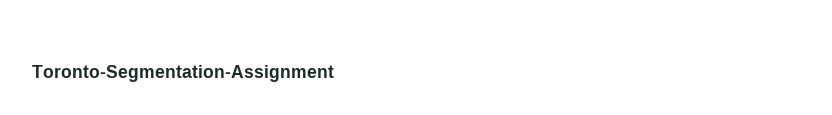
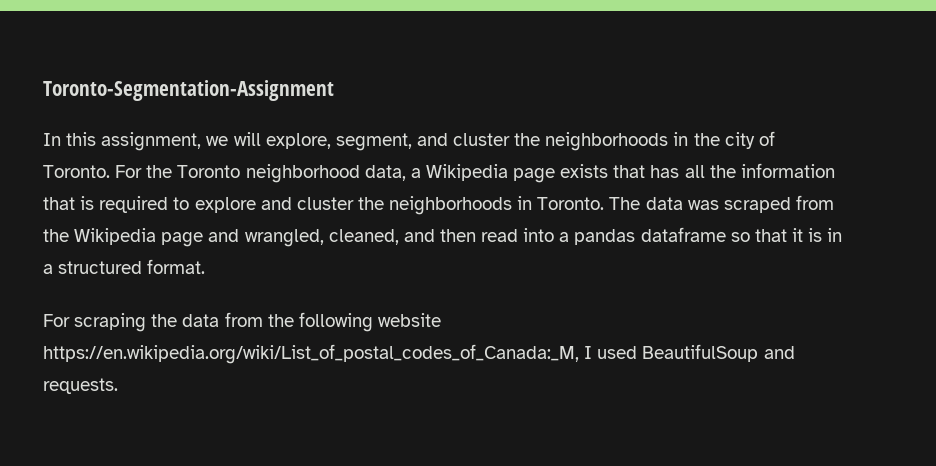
+ In this assignment, we will explore, segment, and cluster the neighborhoods in the city of Toronto. For the Toronto neighborhood data, a Wikipedia page exists that has all the information that is required to explore and cluster the neighborhoods in Toronto. The data was scraped from the Wikipedia page and wrangled, cleaned, and then read into a pandas dataframe so that it is in a structured format.
+ For scraping the data from the following website https://en.wikipedia.org/wiki/List_of_postal_codes_of_Canada:_M, I used BeautifulSoup and requests.

